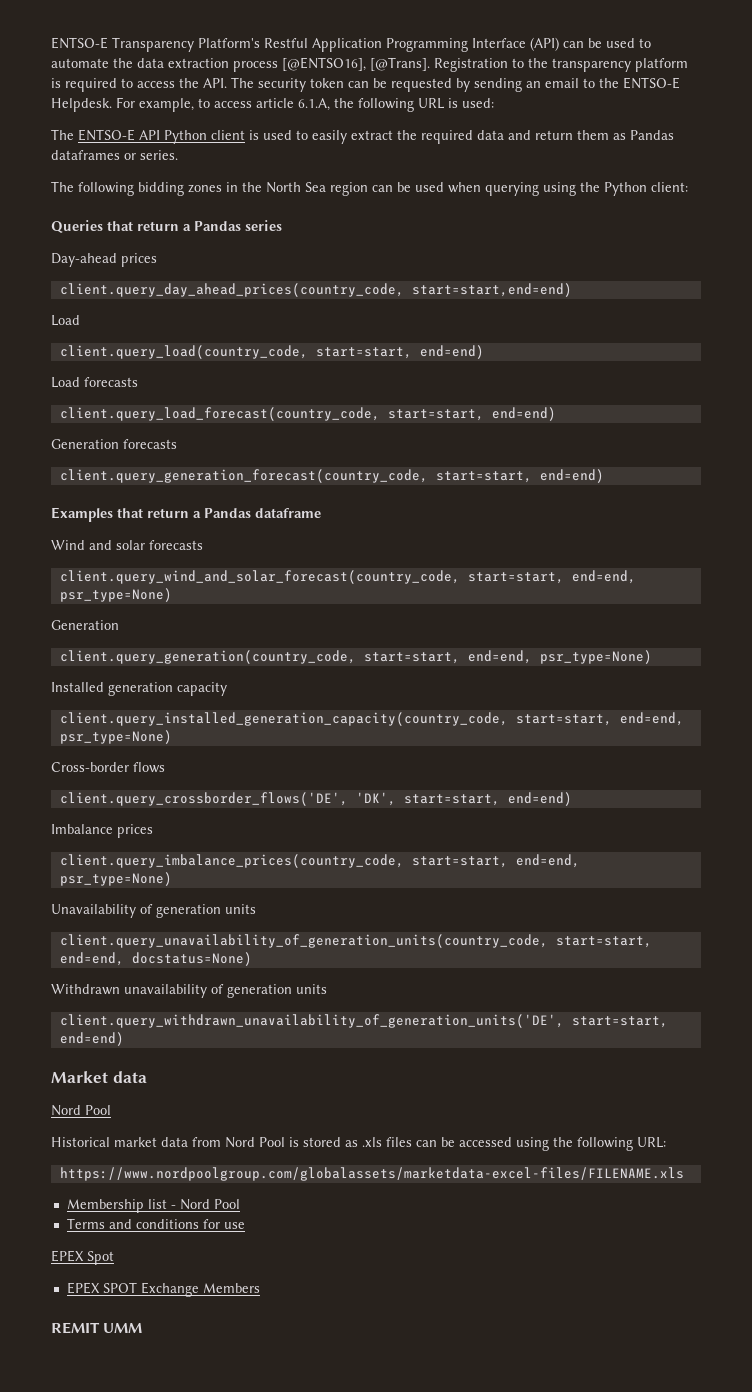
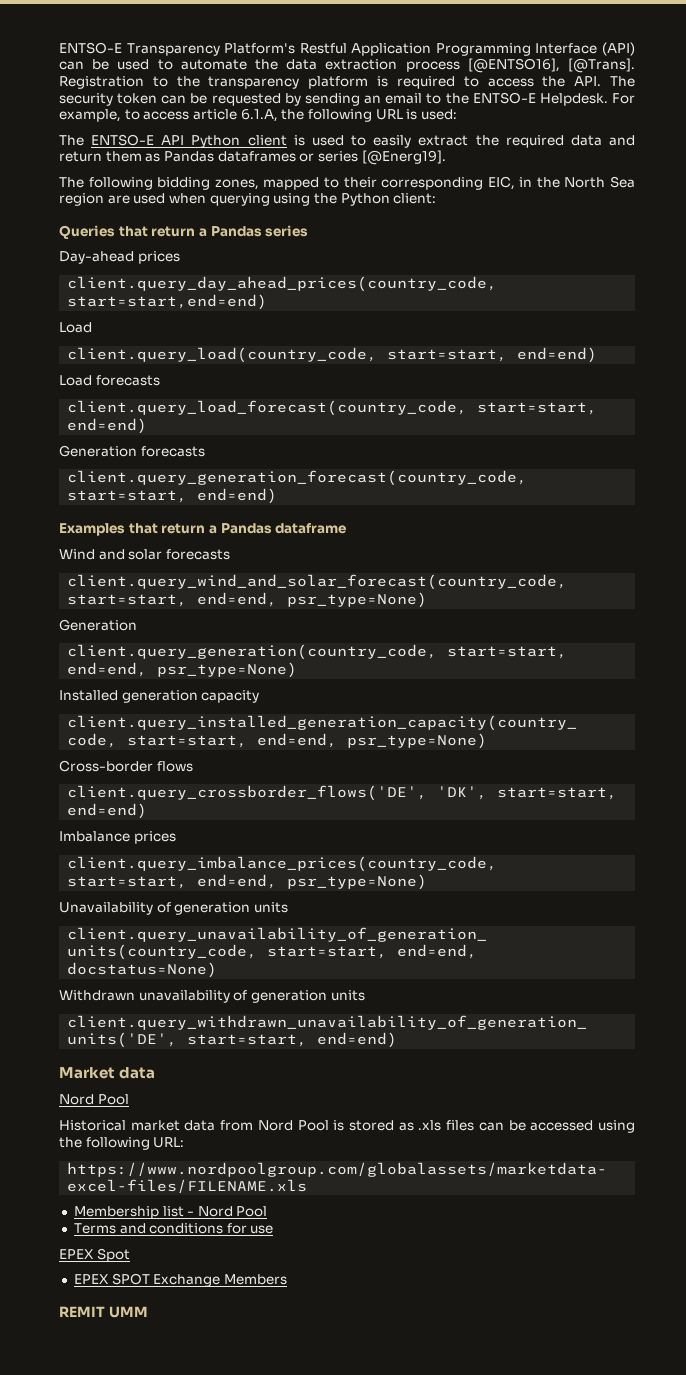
- The ENTSO-E API Python client is used to easily extract the required data and return them as Pandas dataframes or series.
+ The ENTSO-E API Python client is used to easily extract the required data and return them as Pandas dataframes or series [@Energ19].
- The following bidding zones in the North Sea region can be used when querying using the Python client:
+ The following bidding zones, mapped to their corresponding EIC, in the North Sea region are used when querying using the Python client:

